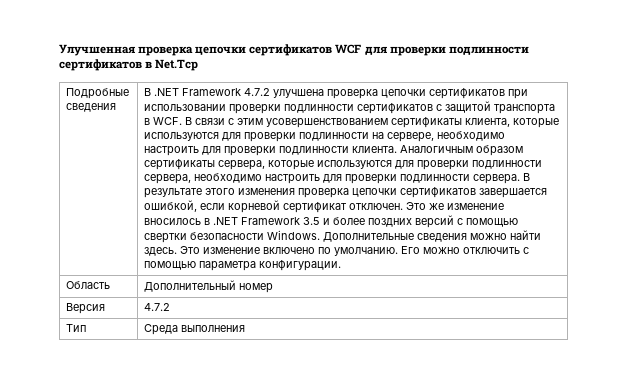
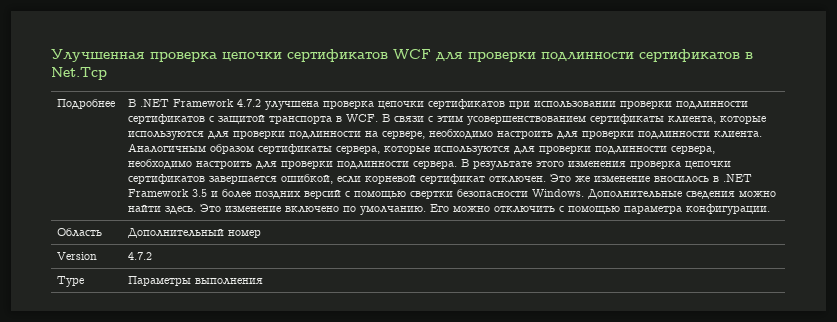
- Подробные сведения
+ Подробнее
- Версия | 4.7.2
+ Version | 4.7.2
- Тип | Среда выполнения
+ Type | Параметры выполнения

